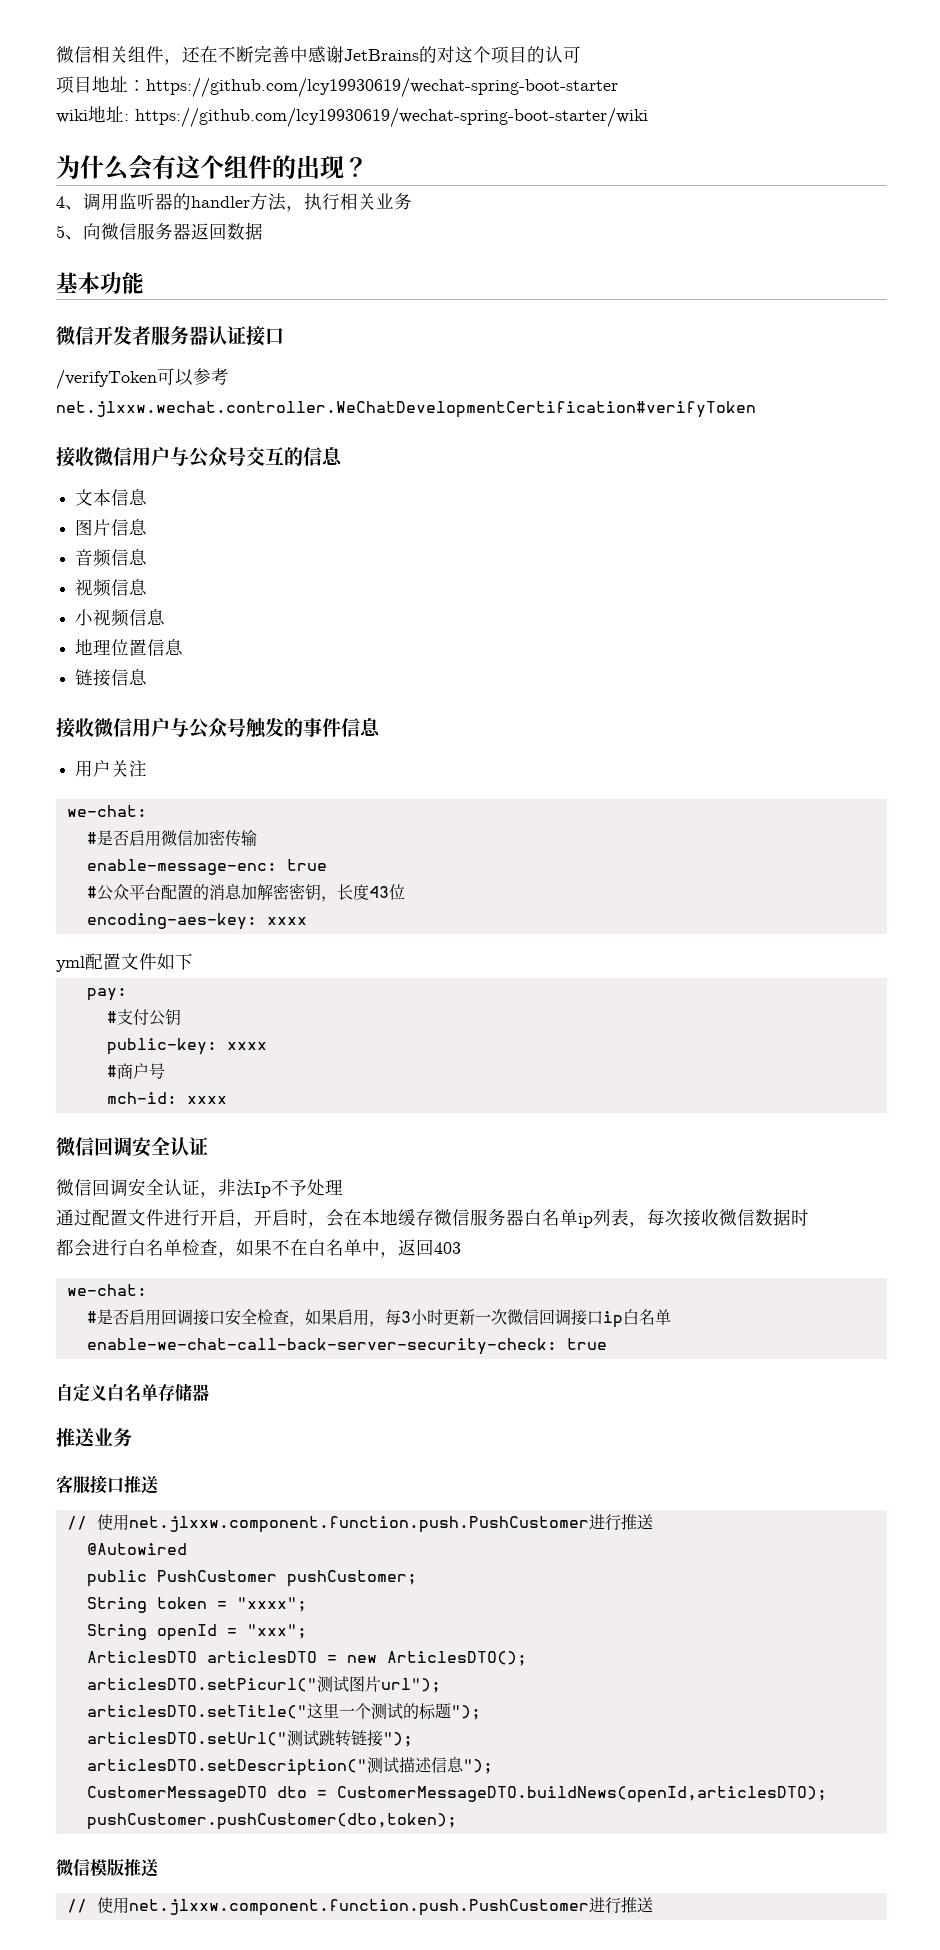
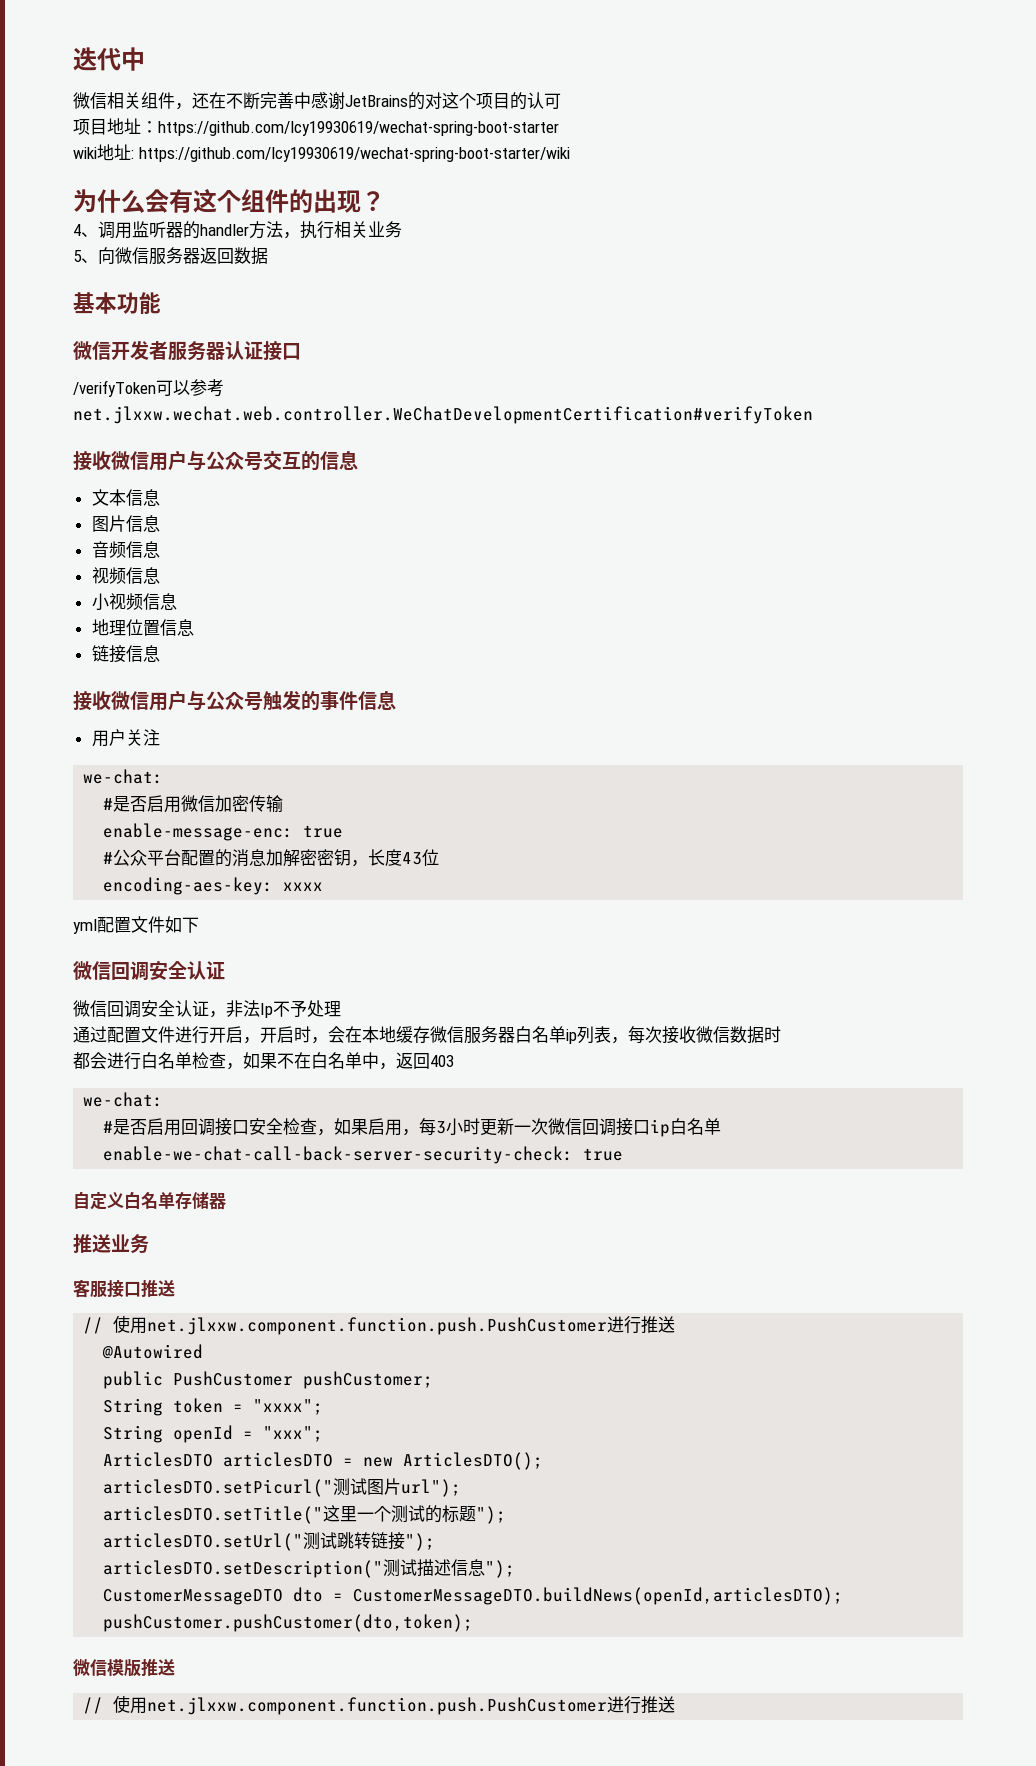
+ 迭代中
- /verifyToken可以参考net.jlxxw.wechat.controller.WeChatDevelopmentCertification#verifyToken
+ /verifyToken可以参考net.jlxxw.wechat.web.controller.WeChatDevelopmentCertification#verifyToken
- pay:
- #支付公钥
- public-key: xxxx
- #商户号
- mch-id: xxxx

